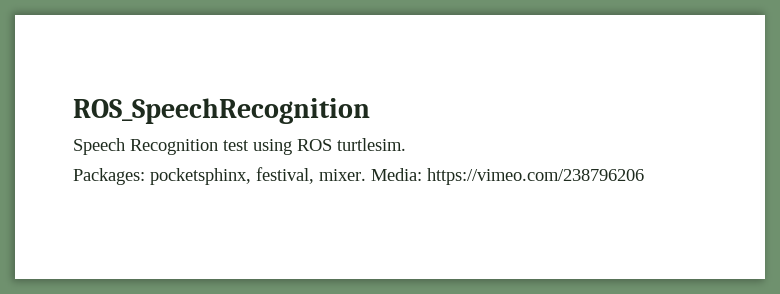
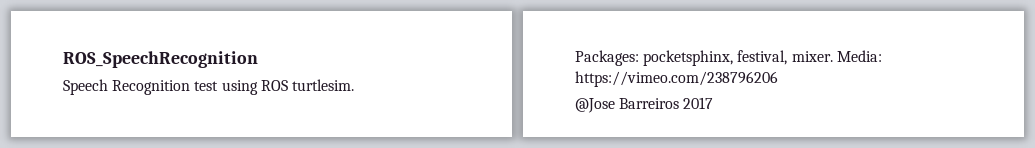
+ @Jose Barreiros 2017

